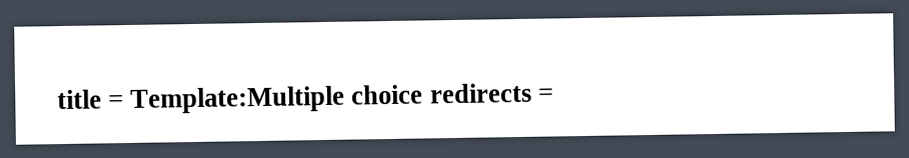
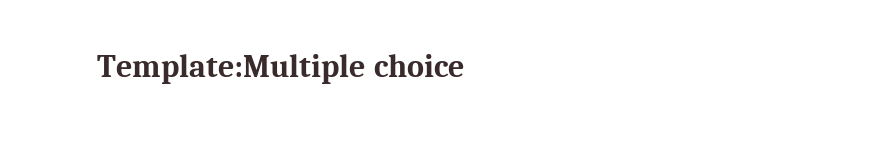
- title = Template:Multiple choice redirects =
+ Template:Multiple choice

